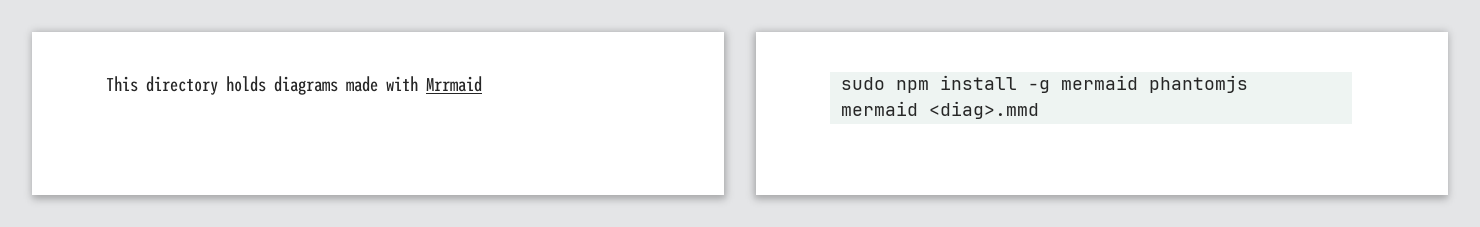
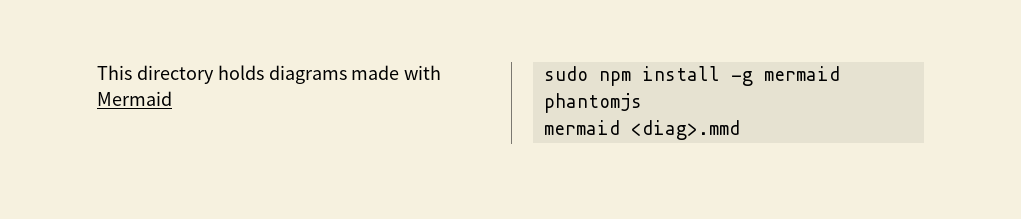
- This directory holds diagrams made with Mrrmaid
+ This directory holds diagrams made with Mermaid

